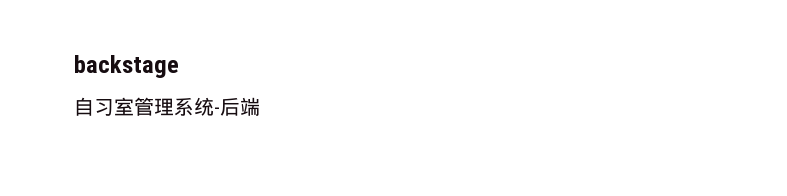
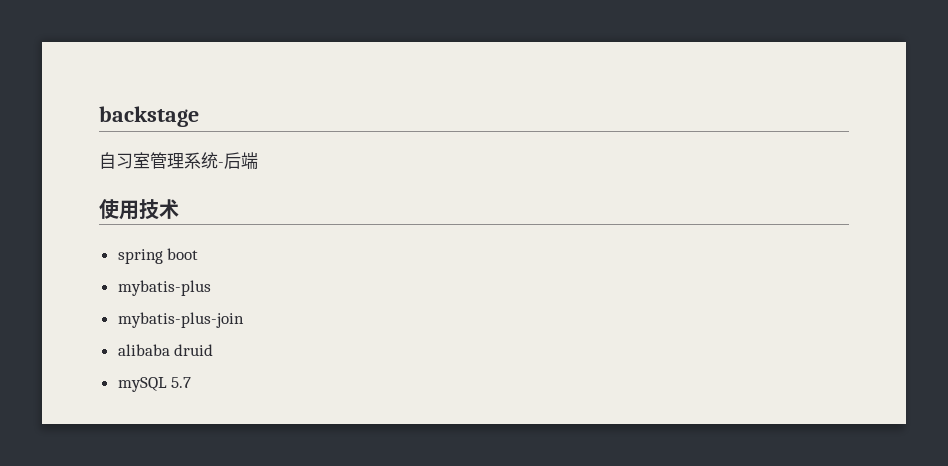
+ 使用技术
+ spring boot
+ mybatis-plus
+ mybatis-plus-join
+ alibaba druid
+ mySQL 5.7

